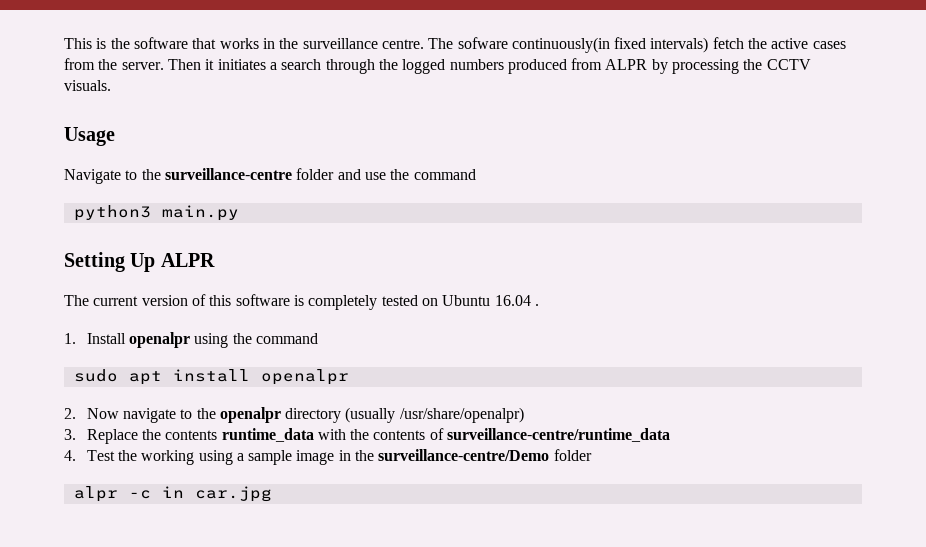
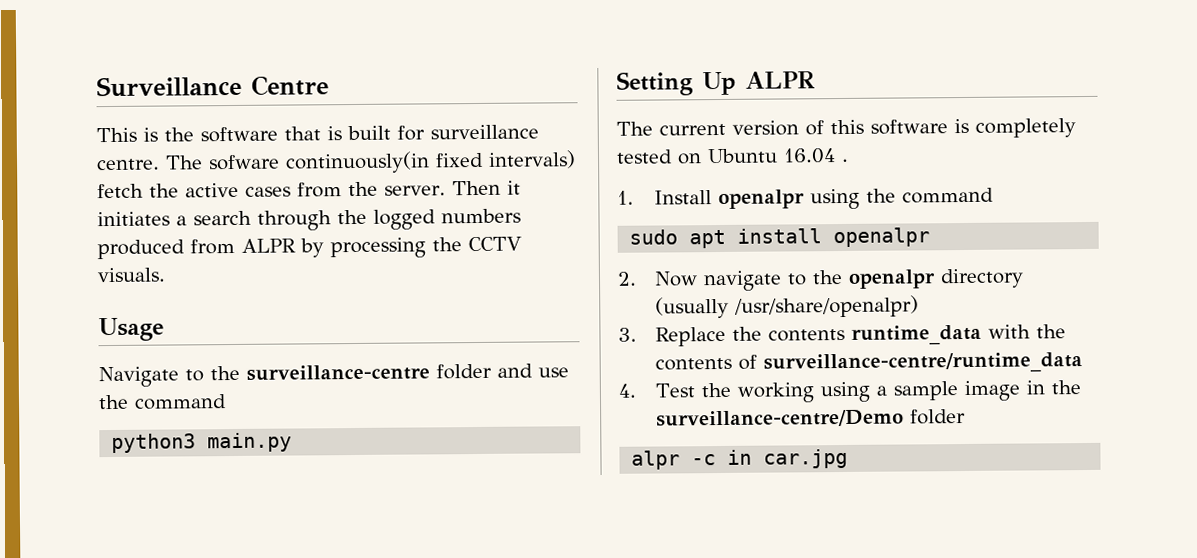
+ Surveillance Centre
- This is the software that works in the surveillance centre.
+ This is the software that is built for surveillance centre.

